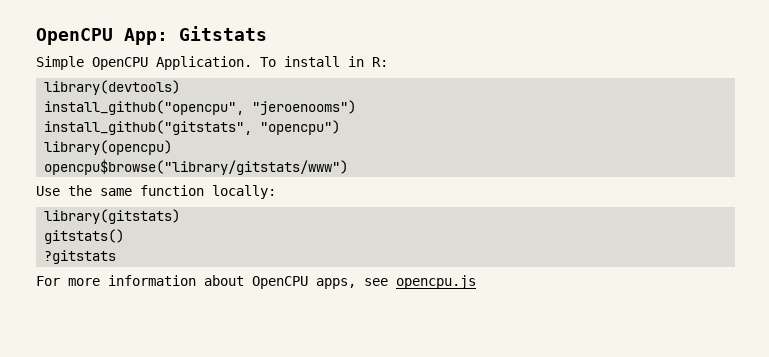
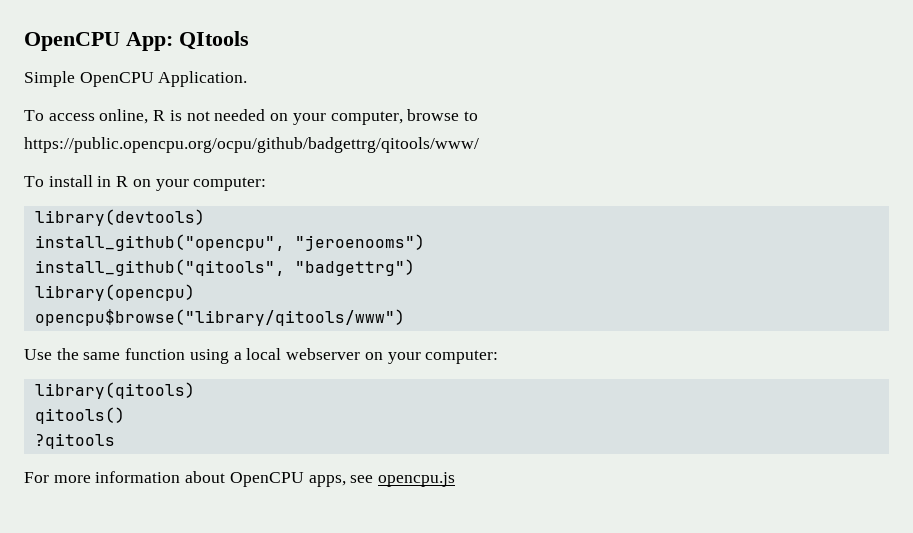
- OpenCPU App: Gitstats
+ OpenCPU App: QItools
- Simple OpenCPU Application. To install in R:
+ Simple OpenCPU Application.
+ To access online, R is not needed on your computer, browse to https://public.opencpu.org/ocpu/github/badgettrg/qitools/www/
+ To install in R on your computer:
- install_github("gitstats", "opencpu")
+ install_github("qitools", "badgettrg")
- opencpu$browse("library/gitstats/www")
+ opencpu$browse("library/qitools/www")
- Use the same function locally:
- library(gitstats)
- gitstats()
- ?gitstats
+ Use the same function using a local webserver on your computer:
+ library(qitools)
+ qitools()
+ ?qitools

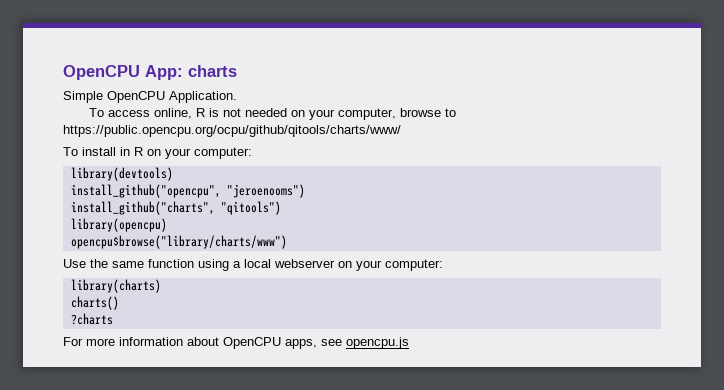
- OpenCPU App: QItools
+ OpenCPU App: charts
- To access online, R is not needed on your computer, browse to https://public.opencpu.org/ocpu/github/badgettrg/qitools/www/
+ To access online, R is not needed on your computer, browse to https://public.opencpu.org/ocpu/github/qitools/charts/www/
- install_github("qitools", "badgettrg")
+ install_github("charts", "qitools")
- opencpu$browse("library/qitools/www")
+ opencpu$browse("library/charts/www")
- library(qitools)
- qitools()
- ?qitools
+ library(charts)
+ charts()
+ ?charts

